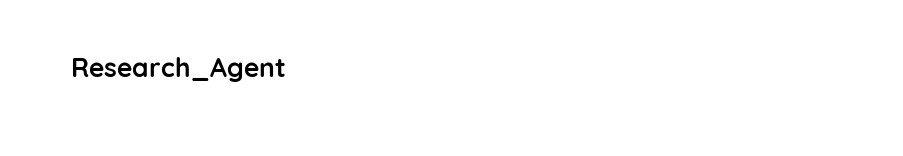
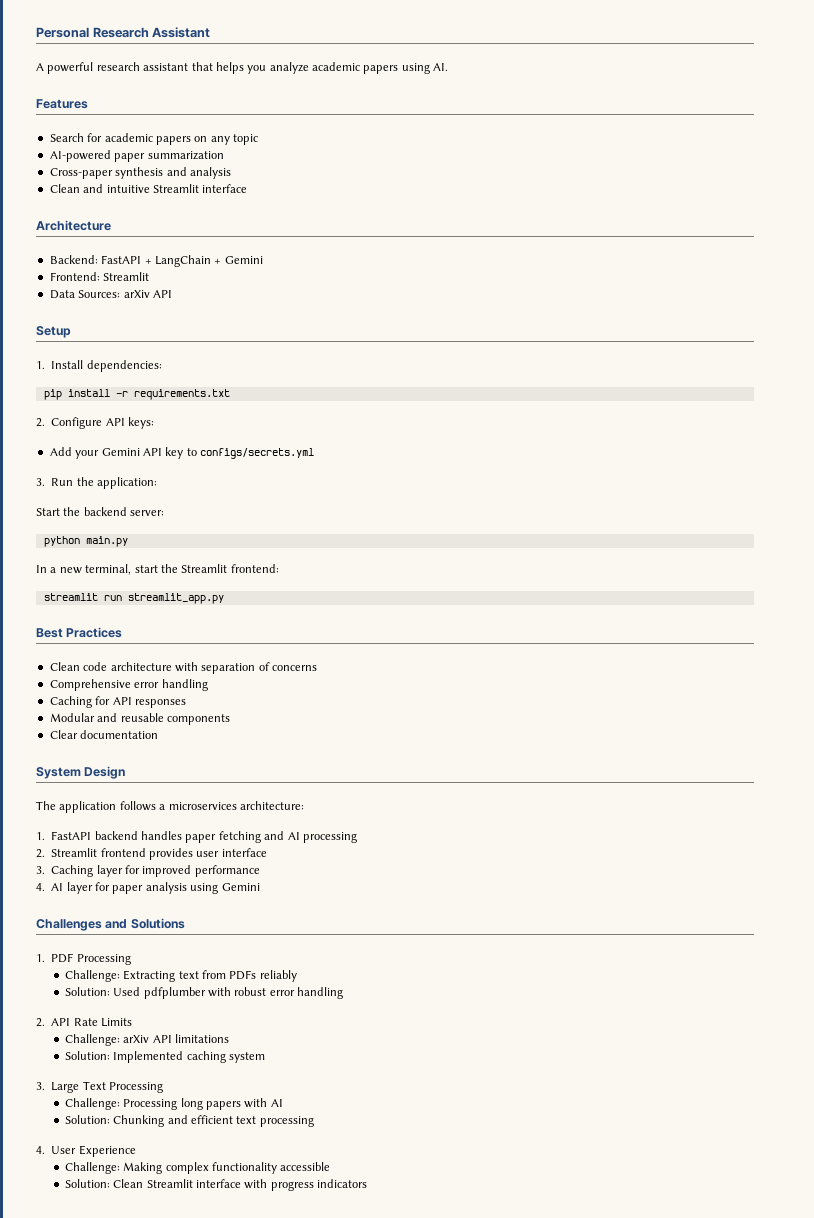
- Research_Agent
+ Personal Research Assistant
+ A powerful research assistant that helps you analyze academic papers using AI.
+ Features
+ Search for academic papers on any topic
+ AI-powered paper summarization
+ Cross-paper synthesis and analysis
+ Clean and intuitive Streamlit interface
+ Architecture
+ Backend: FastAPI + LangChain + Gemini
+ Frontend: Streamlit
+ Data Sources: arXiv API
+ Setup
+ 1. Install dependencies:
+ pip install -r requirements.txt
+ 2. Configure API keys:
+ Add your Gemini API key to configs/secrets.yml
+ 3. Run the application:
+ Start the backend server:
+ python main.py
+ In a new terminal, start the Streamlit frontend:
+ streamlit run streamlit_app.py
+ Best Practices
+ Clean code architecture with separation of concerns
+ Comprehensive error handling
+ Caching for API responses
+ Modular and reusable components
+ Clear documentation
+ System Design
+ The application follows a microservices architecture:
+ 1. FastAPI backend handles paper fetching and AI processing
+ 2. Streamlit frontend provides user interface
+ 3. Caching layer for improved performance
+ 4. AI layer for paper analysis using Gemini
+ Challenges and Solutions
+ 1. PDF Processing
+ Challenge: Extracting text from PDFs reliably
+ Solution: Used pdfplumber with robust error handling
+ 2. API Rate Limits
+ Challenge: arXiv API limitations
+ Solution: Implemented caching system
+ 3. Large Text Processing
+ Challenge: Processing long papers with AI
+ Solution: Chunking and efficient text processing
+ 4. User Experience
+ Challenge: Making complex functionality accessible
+ Solution: Clean Streamlit interface with progress indicators

